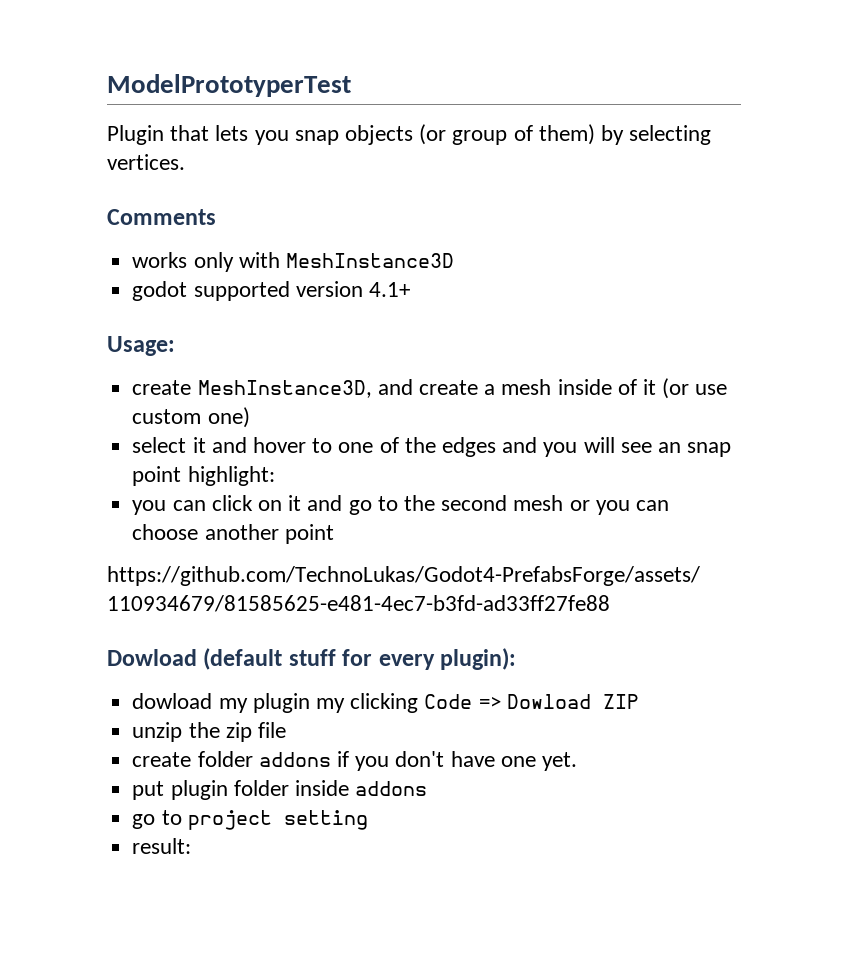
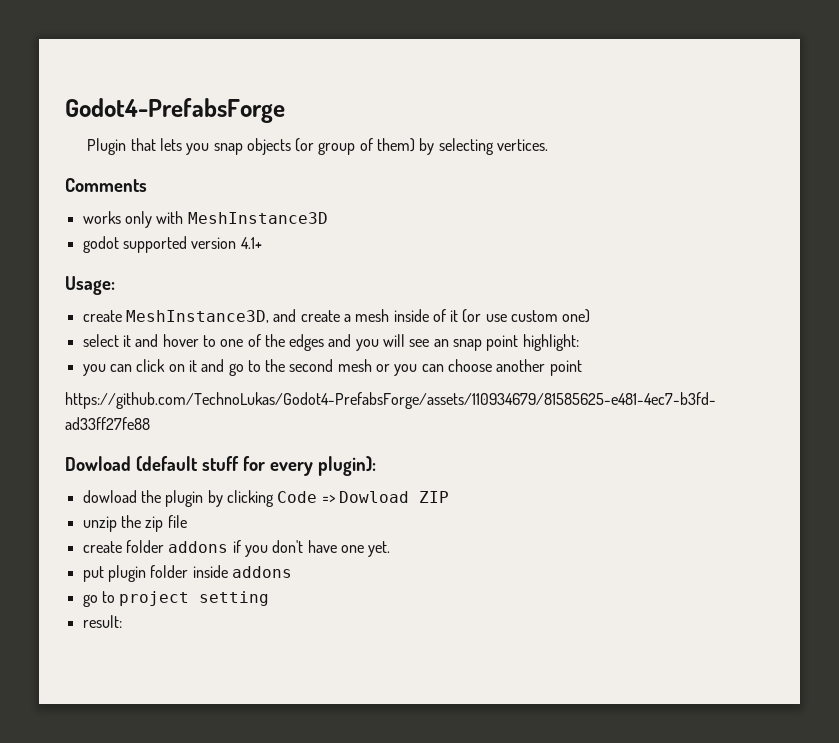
- ModelPrototyperTest
+ Godot4-PrefabsForge
- dowload my plugin my clicking Code => Dowload ZIP
+ dowload the plugin by clicking Code => Dowload ZIP

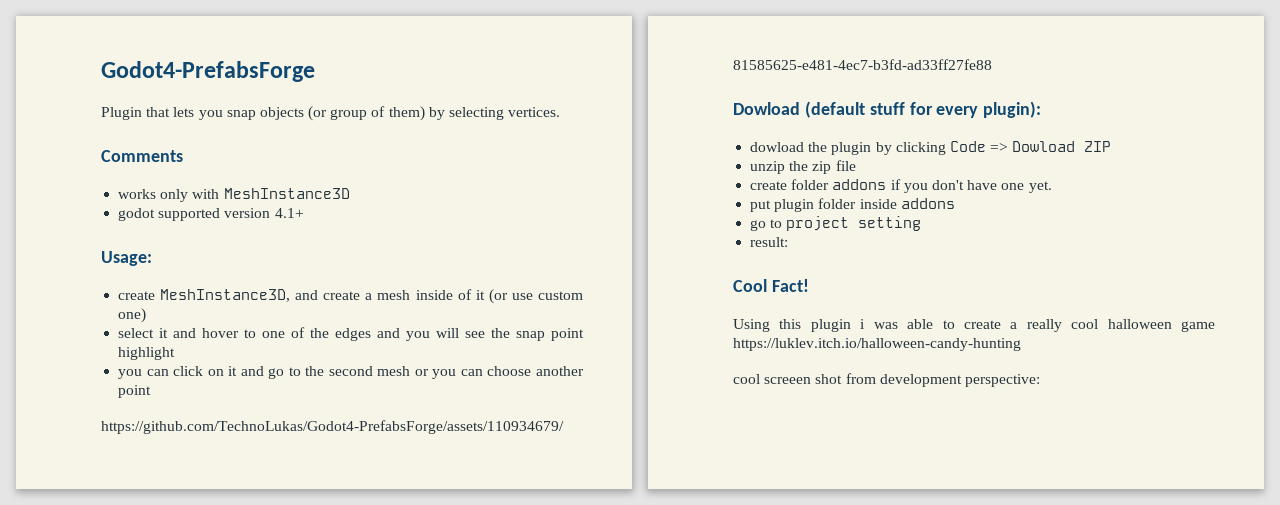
- select it and hover to one of the edges and you will see an snap point highlight:
+ select it and hover to one of the edges and you will see the snap point highlight
+ Cool Fact!
+ Using this plugin i was able to create a really cool halloween game https://luklev.itch.io/halloween-candy-hunting
+ cool screeen shot from development perspective:

